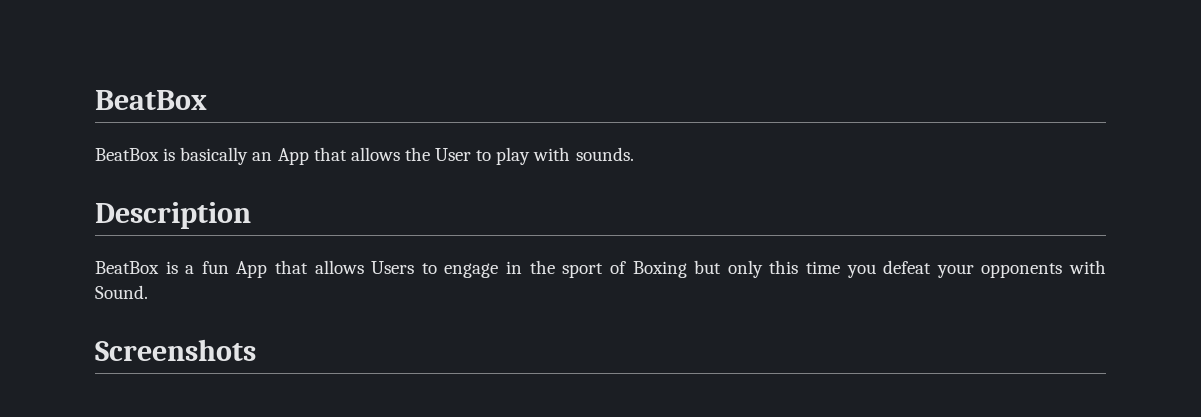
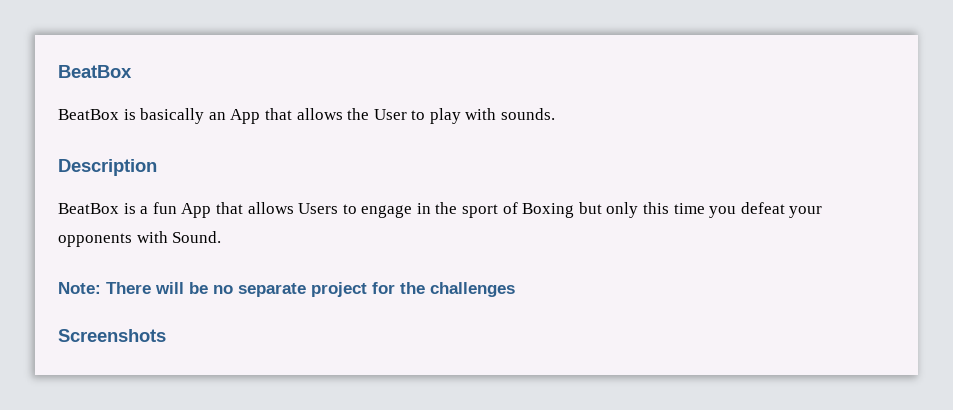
+ Note: There will be no separate project for the challenges

